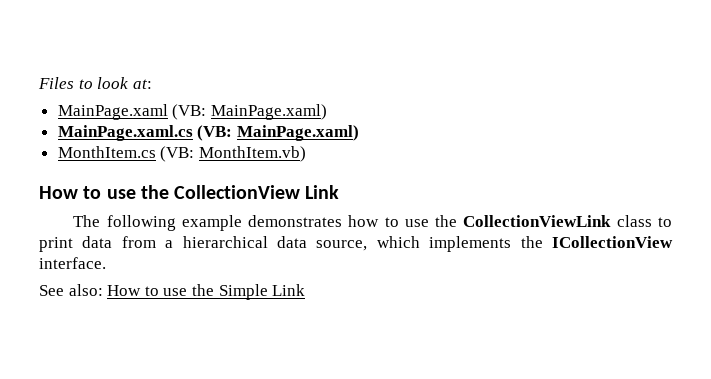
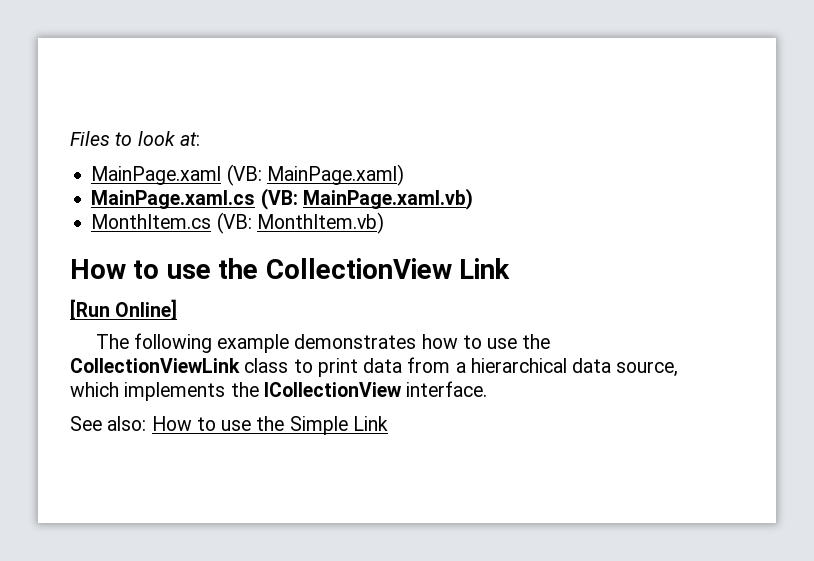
- MainPage.xaml.cs (VB: MainPage.xaml)
+ MainPage.xaml.cs (VB: MainPage.xaml.vb)
+ [Run Online]

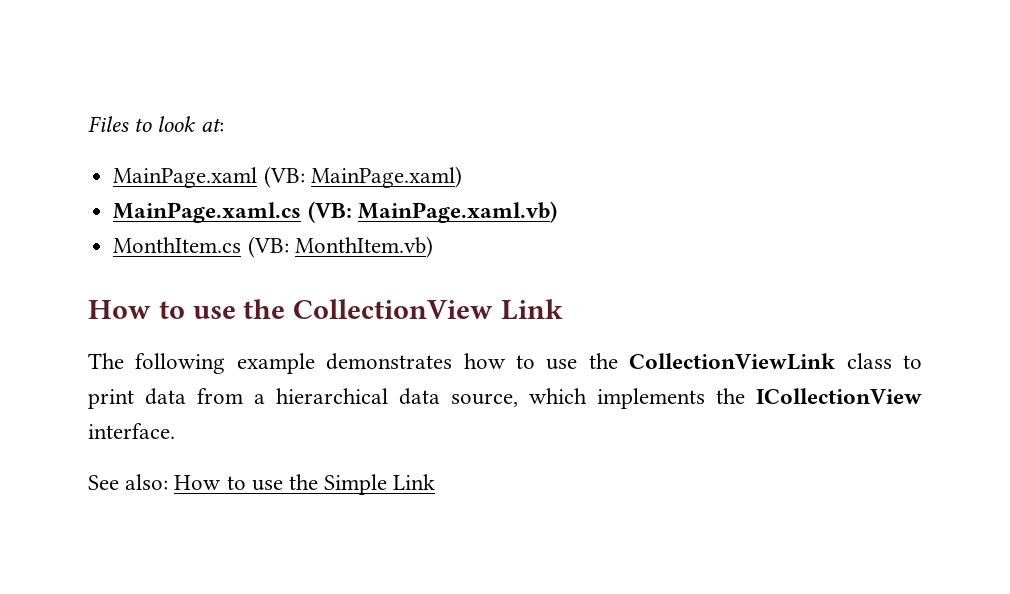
- [Run Online]

